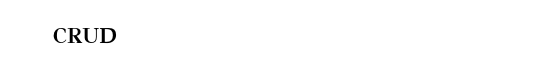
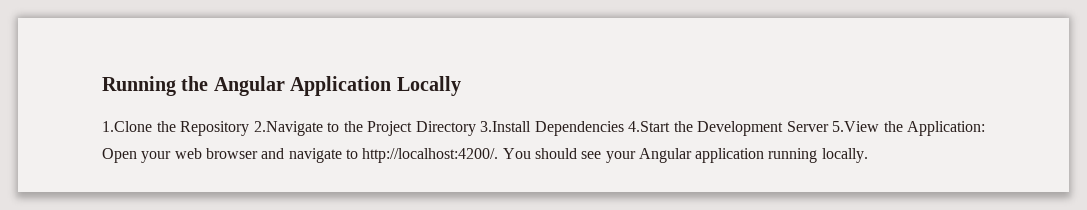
- CRUD
+ Running the Angular Application Locally
+ 1.Clone the Repository 2.Navigate to the Project Directory 3.Install Dependencies 4.Start the Development Server 5.View the Application: Open your web browser and navigate to http://localhost:4200/. You should see your Angular application running locally.

